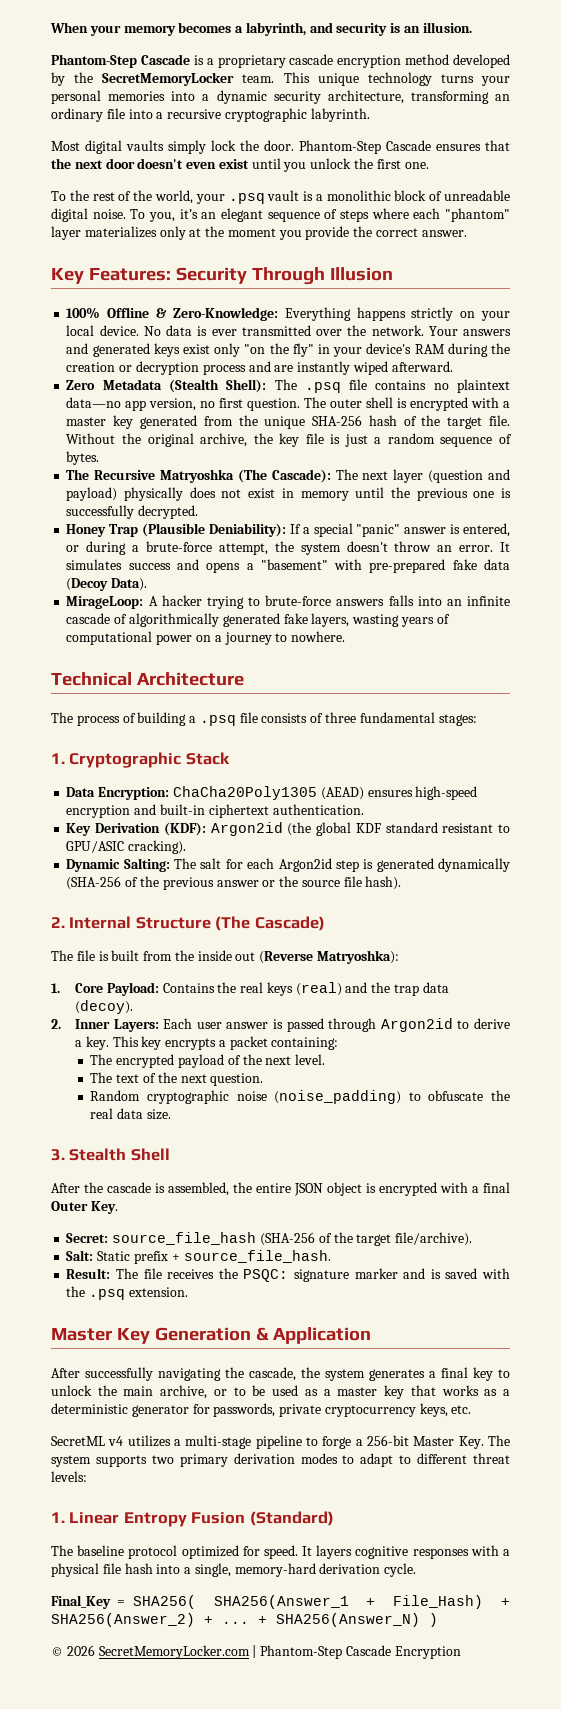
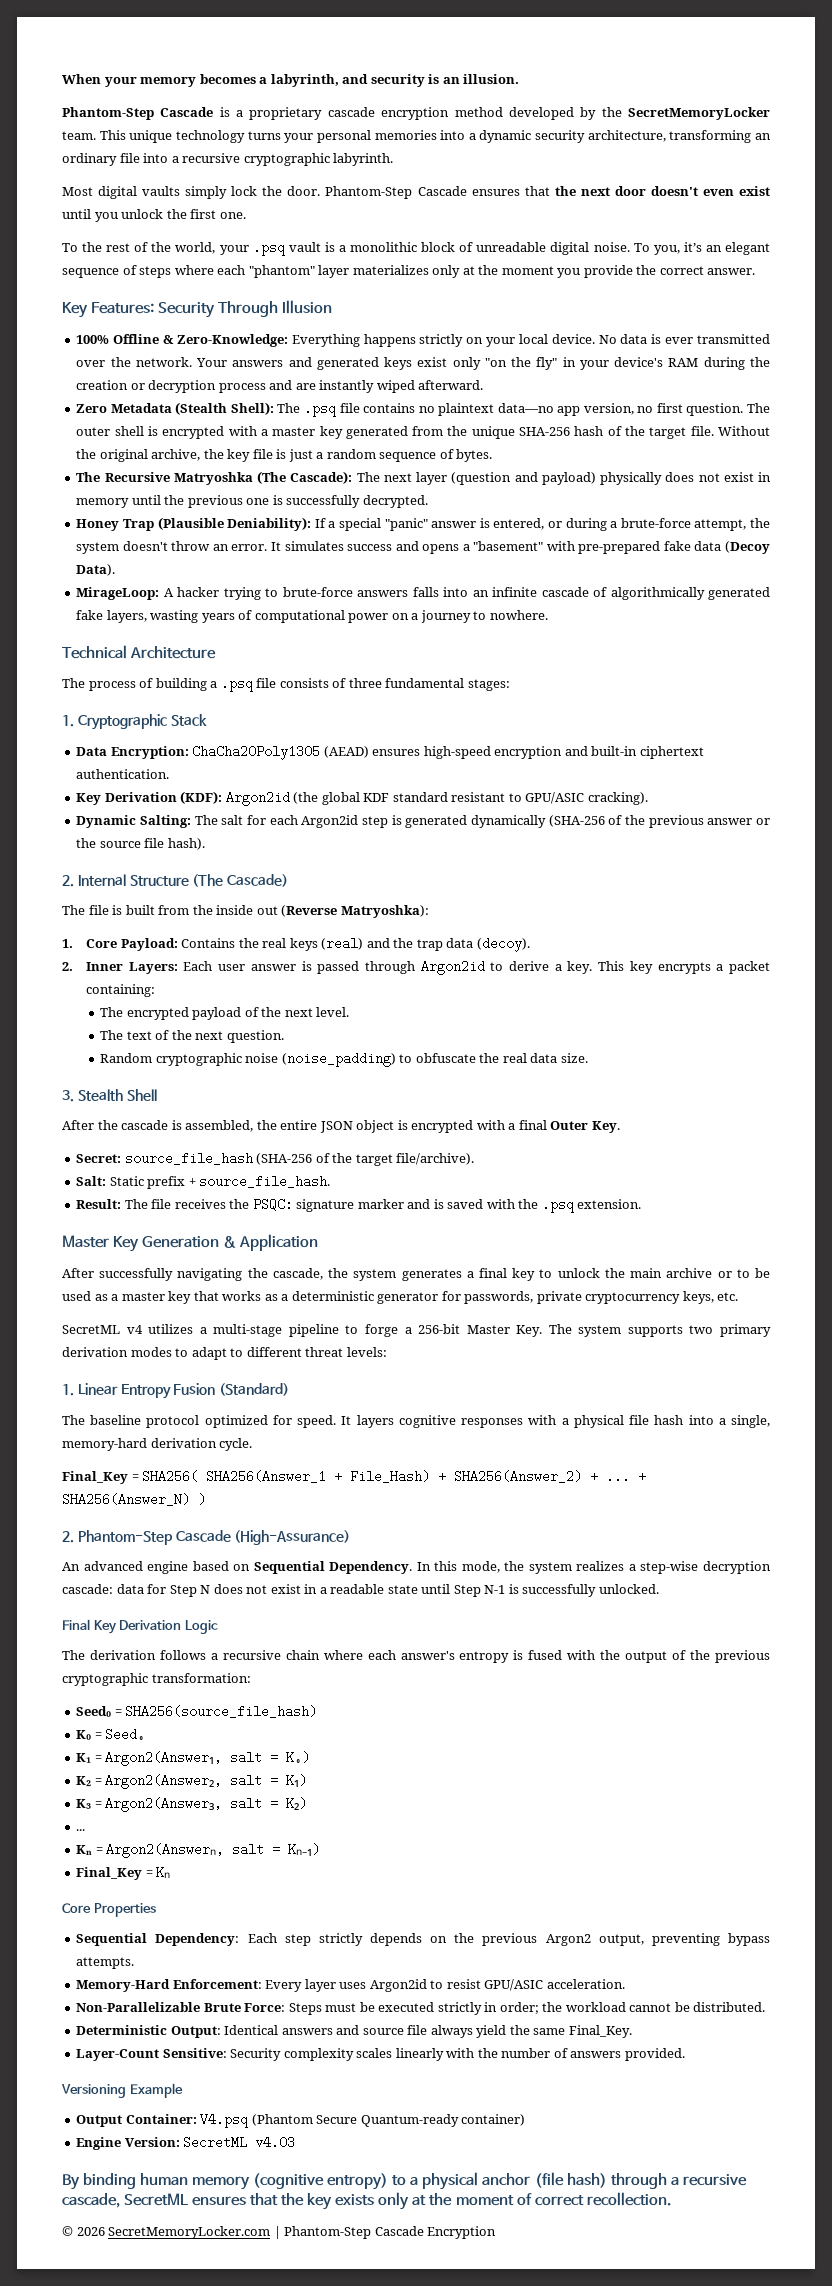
- After successfully navigating the cascade, the system generates a final key to unlock the main archive, or to be used as a master key that works as a deterministic generator for passwords, private cryptocurrency keys, etc.
+ After successfully navigating the cascade, the system generates a final key to unlock the main archive or to be used as a master key that works as a deterministic generator for passwords, private cryptocurrency keys, etc.
+ 2. Phantom-Step Cascade (High-Assurance)
+ An advanced engine based on Sequential Dependency. In this mode, the system realizes a step-wise decryption cascade: data for Step N does not exist in a readable state until Step N-1 is successfully unlocked.
+ Final Key Derivation Logic
+ The derivation follows a recursive chain where each answer's entropy is fused with the output of the previous cryptographic transformation:
+ Seed₀ = SHA256(source_file_hash)
+ K₀ = Seed₀
+ K₁ = Argon2(Answer₁, salt = K₀)
+ K₂ = Argon2(Answer₂, salt = K₁)
+ K₃ = Argon2(Answer₃, salt = K₂)
+ ...
+ Kₙ = Argon2(Answerₙ, salt = Kₙ₋₁)
+ Final_Key = Kₙ
+ Core Properties
+ Sequential Dependency: Each step strictly depends on the previous Argon2 output, preventing bypass attempts.
+ Memory-Hard Enforcement: Every layer uses Argon2id to resist GPU/ASIC acceleration.
+ Non-Parallelizable Brute Force: Steps must be executed strictly in order; the workload cannot be distributed.
+ Deterministic Output: Identical answers and source file always yield the same Final_Key.
+ Layer-Count Sensitive: Security complexity scales linearly with the number of answers provided.
+ Versioning Example
+ Output Container: V4.psq (Phantom Secure Quantum-ready container)
+ Engine Version: SecretML v4.03
+ By binding human memory (cognitive entropy) to a physical anchor (file hash) through a recursive cascade, SecretML ensures that the key exists only at the moment of correct recollection.

